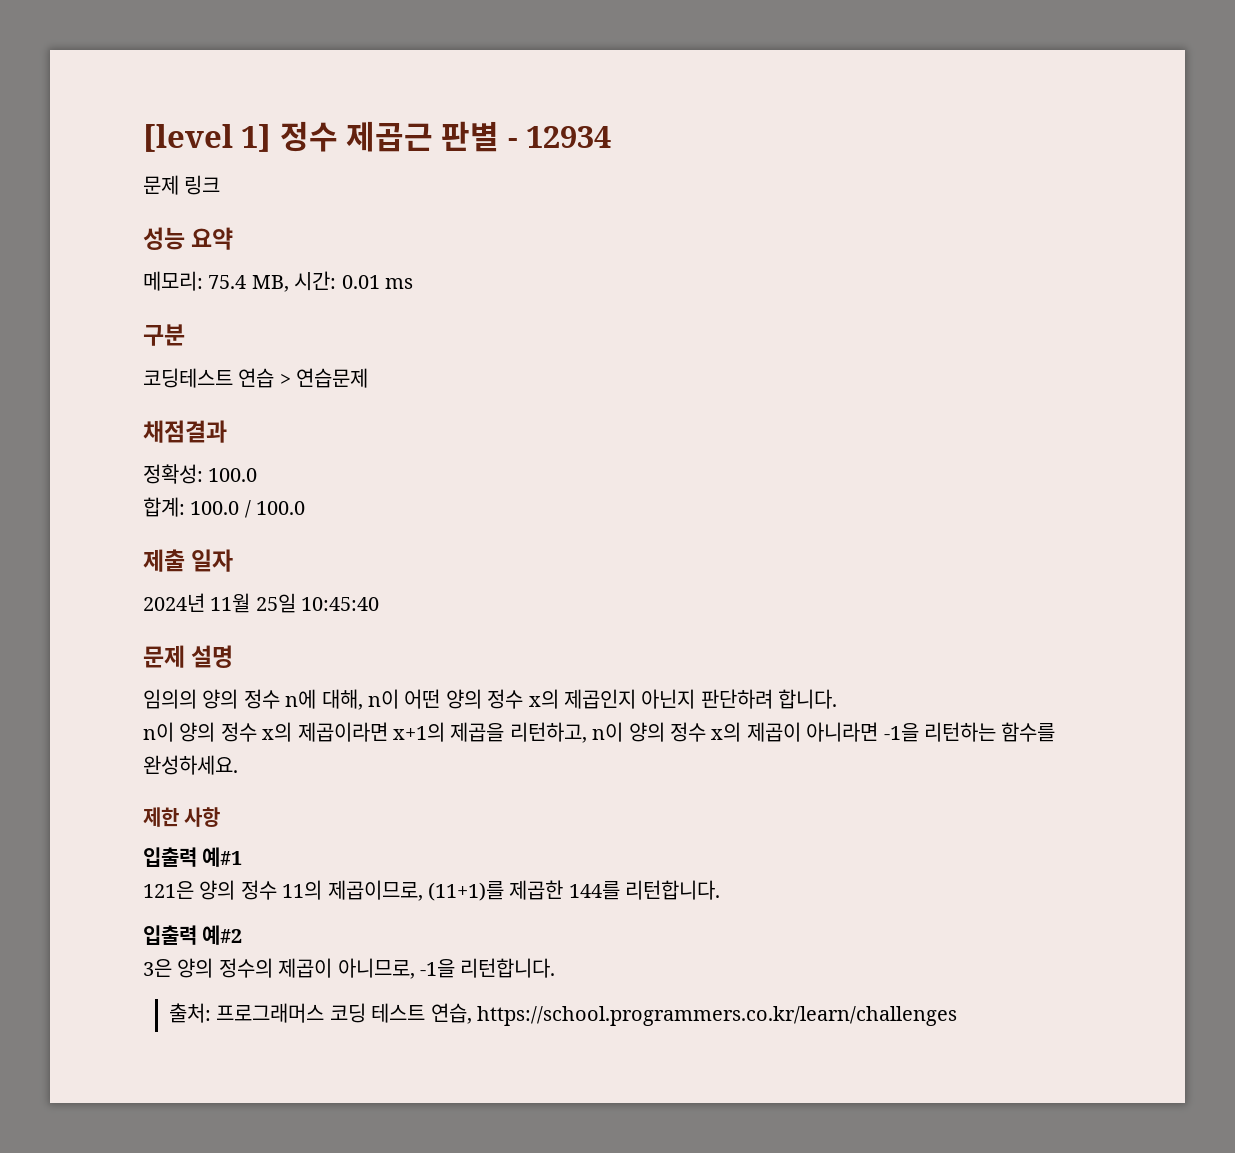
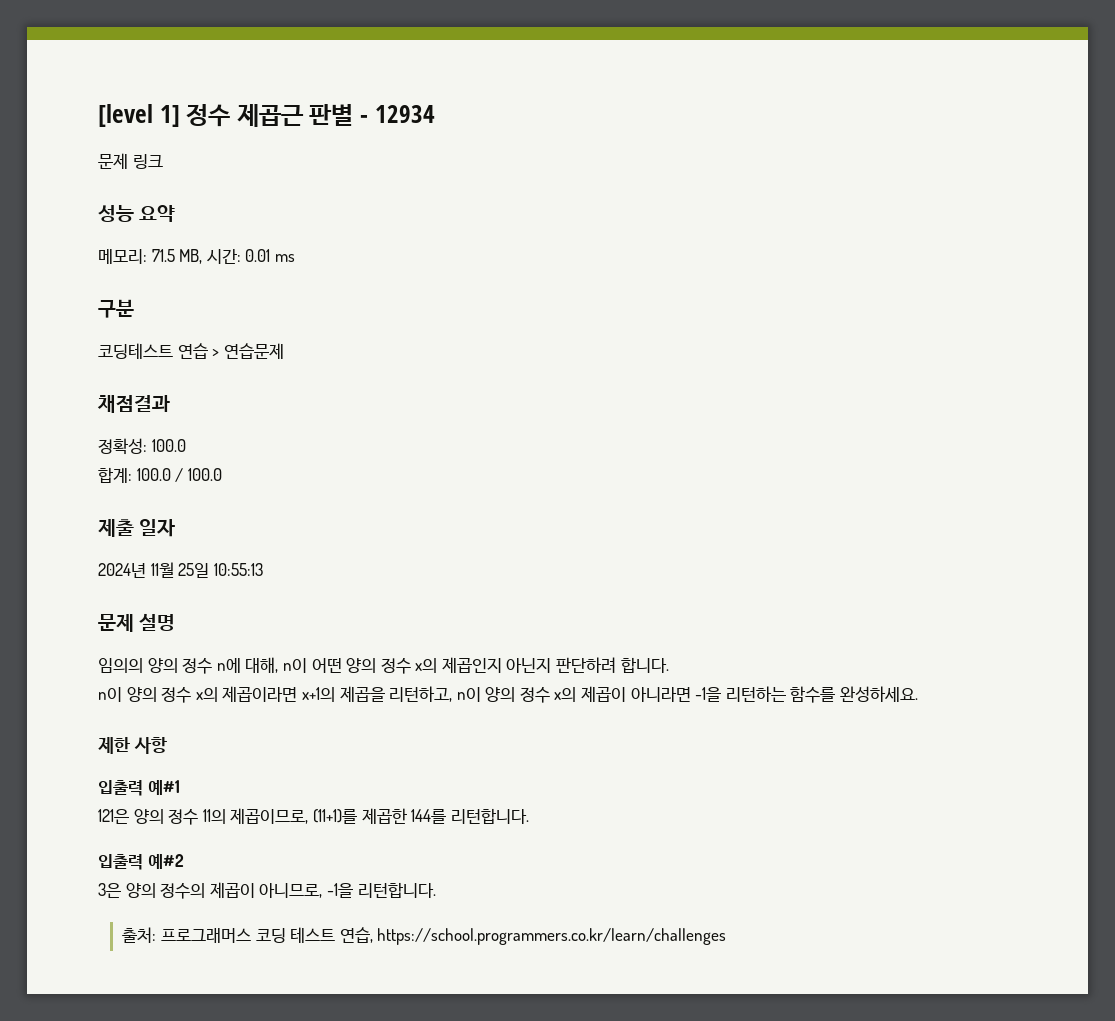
- 메모리: 75.4 MB, 시간: 0.01 ms
+ 메모리: 71.5 MB, 시간: 0.01 ms
- 2024년 11월 25일 10:45:40
+ 2024년 11월 25일 10:55:13

